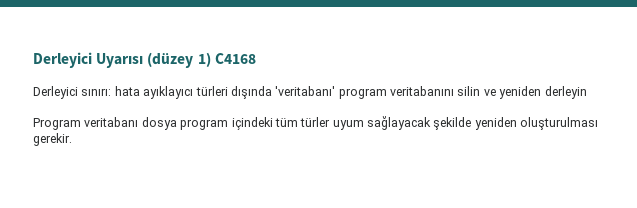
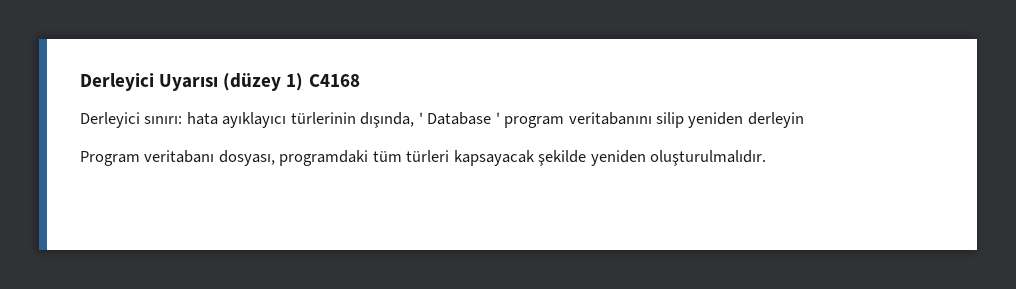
- Derleyici sınırı: hata ayıklayıcı türleri dışında 'veritabanı' program veritabanını silin ve yeniden derleyin
- Program veritabanı dosya program içindeki tüm türler uyum sağlayacak şekilde yeniden oluşturulması gerekir.
+ Derleyici sınırı: hata ayıklayıcı türlerinin dışında, ' Database ' program veritabanını silip yeniden derleyin
+ Program veritabanı dosyası, programdaki tüm türleri kapsayacak şekilde yeniden oluşturulmalıdır.

